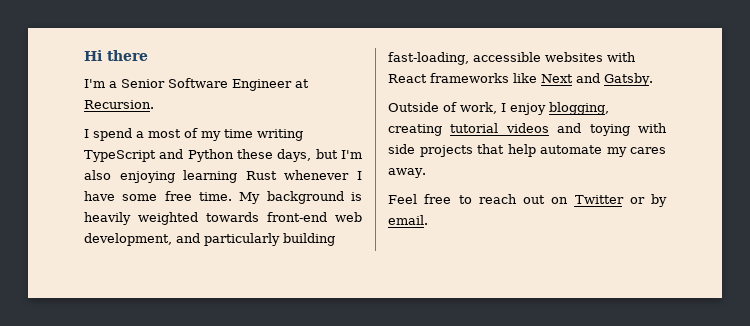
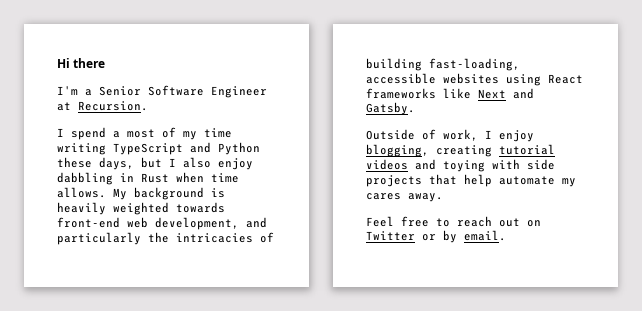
- I spend a most of my time writing TypeScript and Python these days, but I'm also enjoying learning Rust whenever I have some free time.
+ I spend a most of my time writing TypeScript and Python these days, but I also enjoy dabbling in Rust when time allows.
- My background is heavily weighted towards front-end web development, and particularly building fast-loading, accessible websites with React frameworks like Next and Gatsby.
+ My background is heavily weighted towards front-end web development, and particularly the intricacies of building fast-loading, accessible websites using React frameworks like Next and Gatsby.

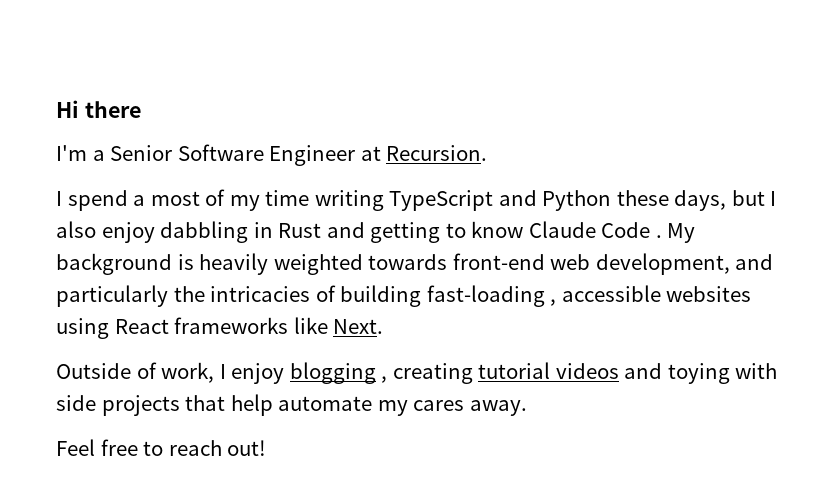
- I spend a most of my time writing TypeScript and Python these days, but I also enjoy dabbling in Rust when time allows.
+ I spend a most of my time writing TypeScript and Python these days, but I also enjoy dabbling in Rust and getting to know Claude Code .
- My background is heavily weighted towards front-end web development, and particularly the intricacies of building fast-loading, accessible websites using React frameworks like Next and Gatsby.
+ My background is heavily weighted towards front-end web development, and particularly the intricacies of building fast-loading , accessible websites using React frameworks like Next.
- Outside of work, I enjoy blogging, creating tutorial videos and toying with side projects that help automate my cares away.
+ Outside of work, I enjoy blogging , creating tutorial videos and toying with side projects that help automate my cares away.
- Feel free to reach out on Twitter or by email.
+ Feel free to reach out!

